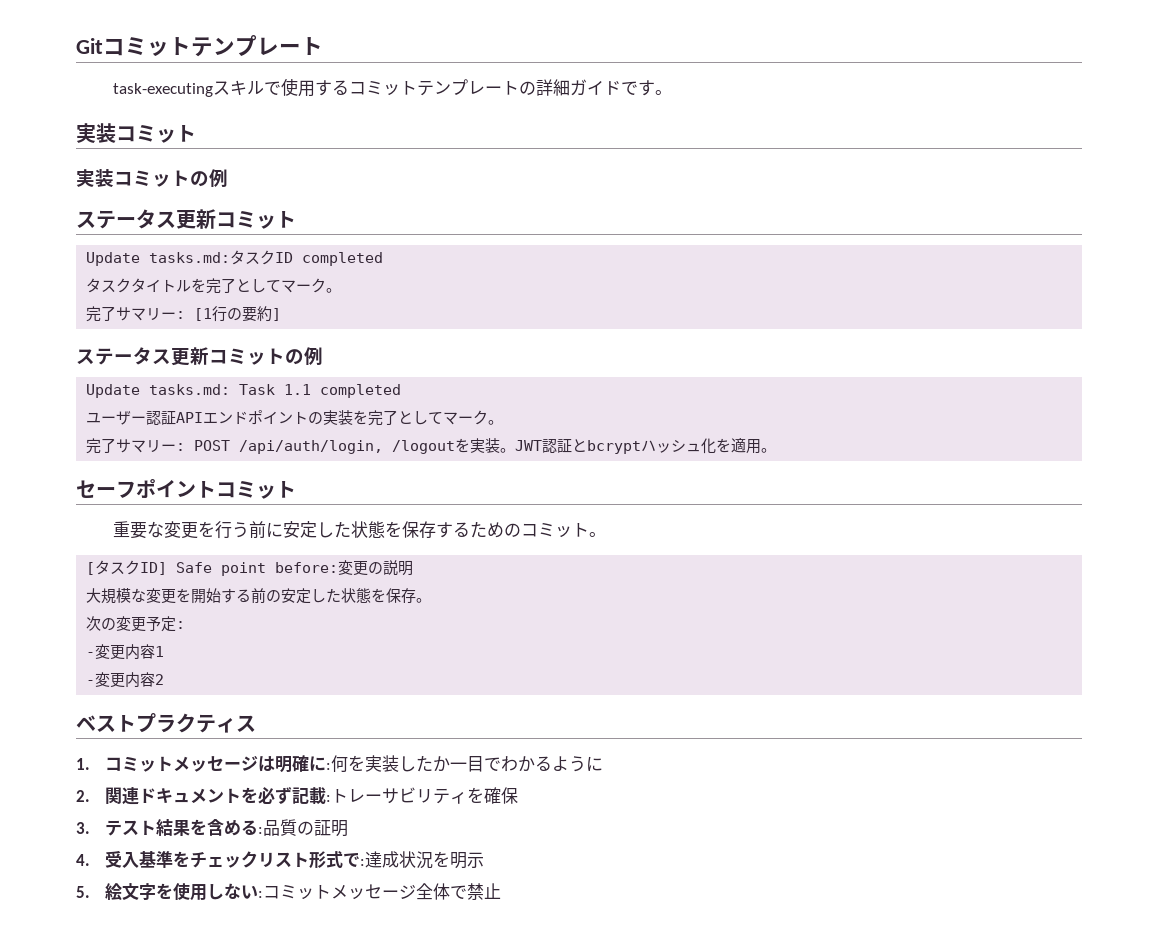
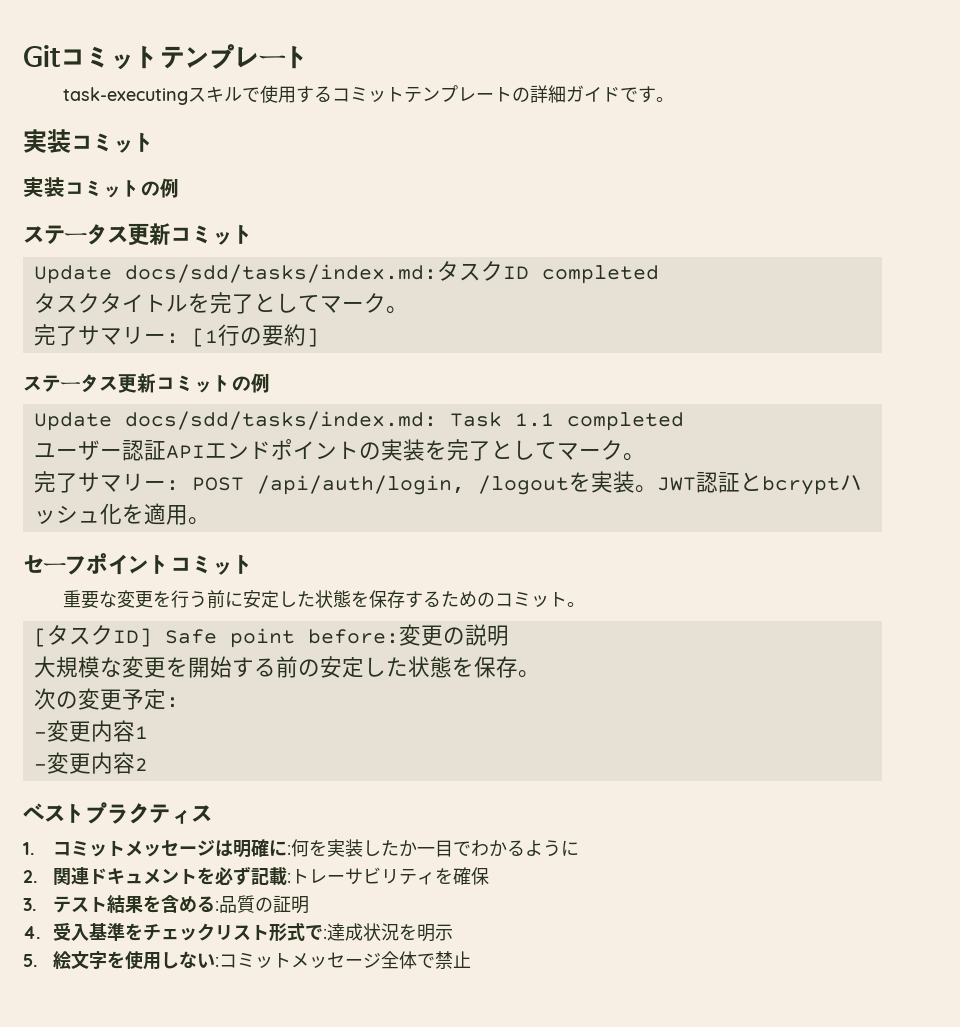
- Update tasks.md:タスクID completed
+ Update docs/sdd/tasks/index.md:タスクID completed
- Update tasks.md: Task 1.1 completed
+ Update docs/sdd/tasks/index.md: Task 1.1 completed

